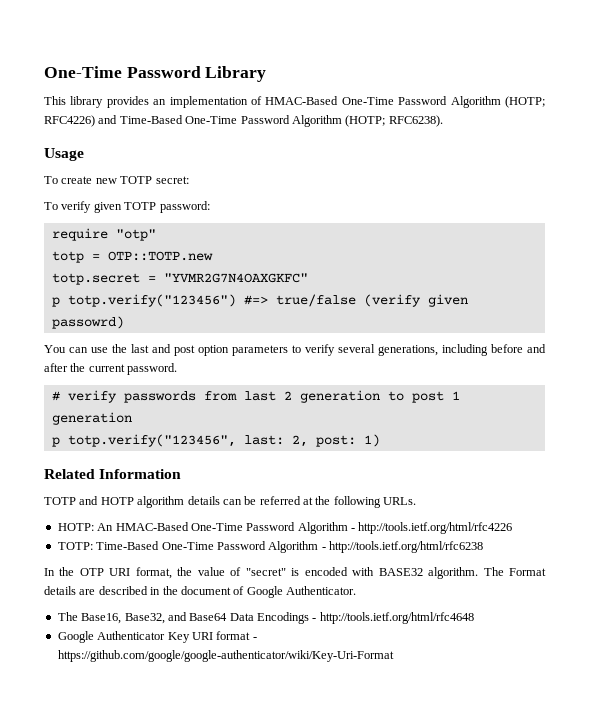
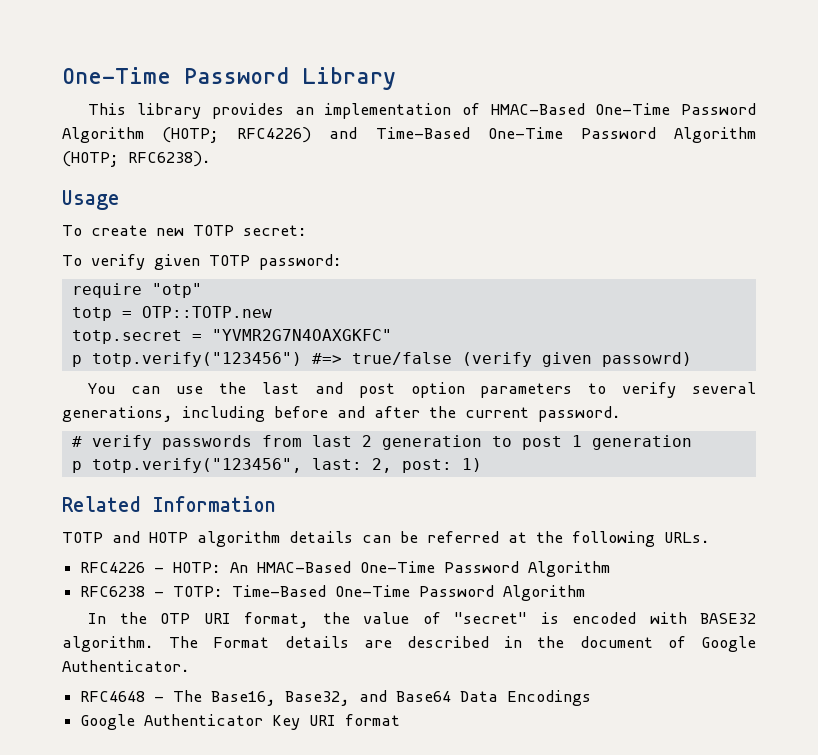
- HOTP: An HMAC-Based One-Time Password Algorithm - http://tools.ietf.org/html/rfc4226
- TOTP: Time-Based One-Time Password Algorithm - http://tools.ietf.org/html/rfc6238
+ RFC4226 - HOTP: An HMAC-Based One-Time Password Algorithm
+ RFC6238 - TOTP: Time-Based One-Time Password Algorithm
- The Base16, Base32, and Base64 Data Encodings - http://tools.ietf.org/html/rfc4648
+ RFC4648 - The Base16, Base32, and Base64 Data Encodings
- Google Authenticator Key URI format - https://github.com/google/google-authenticator/wiki/Key-Uri-Format
+ Google Authenticator Key URI format

